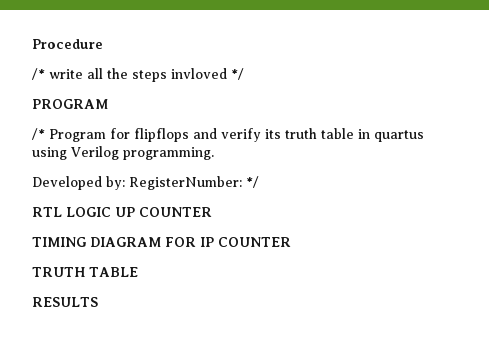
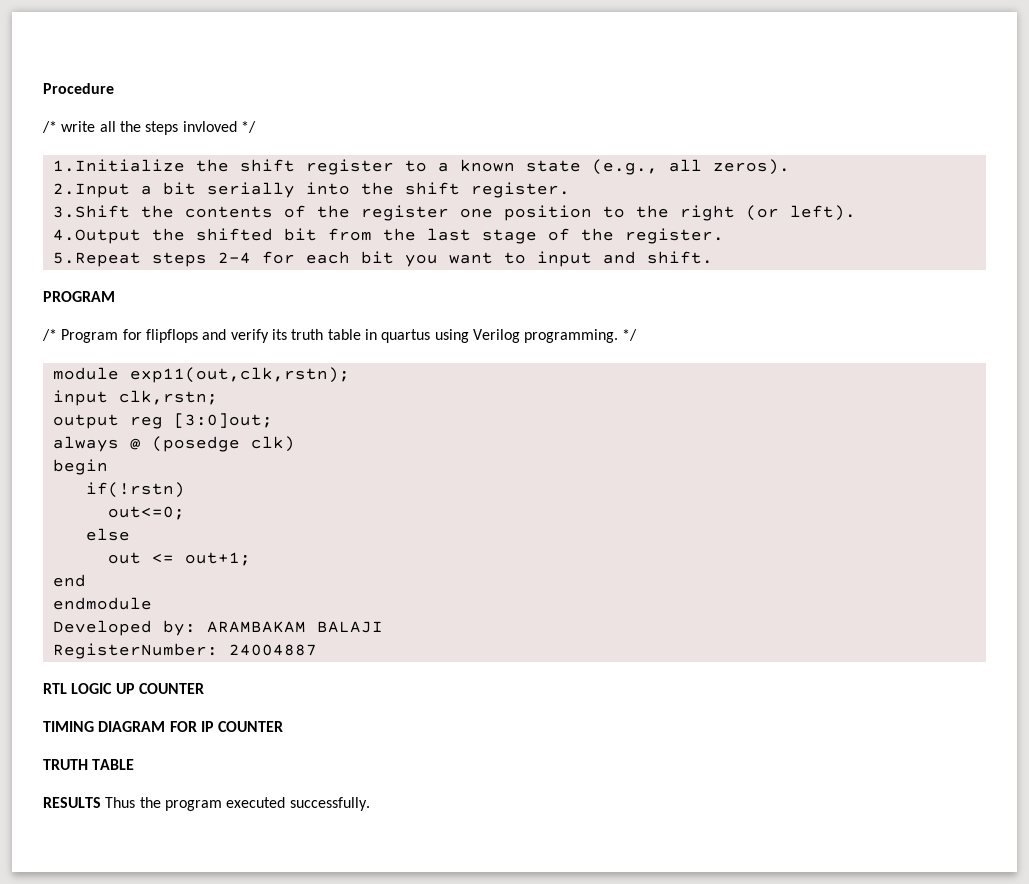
+ 1.Initialize the shift register to a known state (e.g., all zeros).
+ 2.Input a bit serially into the shift register.
+ 3.Shift the contents of the register one position to the right (or left).
+ 4.Output the shifted bit from the last stage of the register.
+ 5.Repeat steps 2-4 for each bit you want to input and shift.
- /* Program for flipflops and verify its truth table in quartus using Verilog programming.
- Developed by: RegisterNumber: */
+ /* Program for flipflops and verify its truth table in quartus using Verilog programming. */
+ module exp11(out,clk,rstn);
+ input clk,rstn;
+ output reg [3:0]out;
+ always @ (posedge clk)
+ begin
+ if(!rstn)
+ out<=0;
+ else
+ out <= out+1;
+ end
+ endmodule
+ Developed by: ARAMBAKAM BALAJI
+ RegisterNumber: 24004887
- RESULTS
+ RESULTS Thus the program executed successfully.

